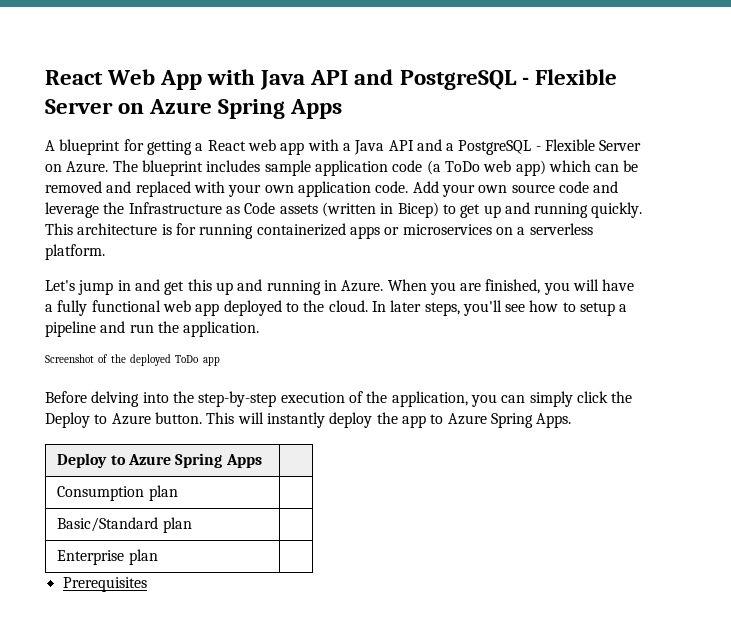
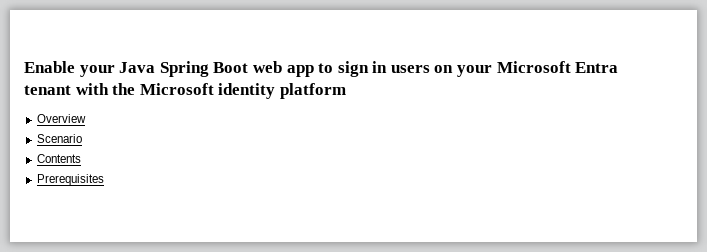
- React Web App with Java API and PostgreSQL - Flexible Server on Azure Spring Apps
- A blueprint for getting a React web app with a Java API and a PostgreSQL - Flexible Server on Azure. The blueprint includes sample application code (a ToDo web app) which can be removed and replaced with your own application code. Add your own source code and leverage the Infrastructure as Code assets (written in Bicep) to get up and running quickly. This architecture is for running containerized apps or microservices on a serverless platform.
- Let's jump in and get this up and running in Azure. When you are finished, you will have a fully functional web app deployed to the cloud. In later steps, you'll see how to setup a pipeline and run the application.
- Screenshot of the deployed ToDo app
- Before delving into the step-by-step execution of the application, you can simply click the Deploy to Azure button. This will instantly deploy the app to Azure Spring Apps.
- Deploy to Azure Spring Apps |
- Consumption plan |
- Basic/Standard plan |
- Enterprise plan |
+ Enable your Java Spring Boot web app to sign in users on your Microsoft Entra tenant with the Microsoft identity platform
+ Overview
+ Scenario
+ Contents

